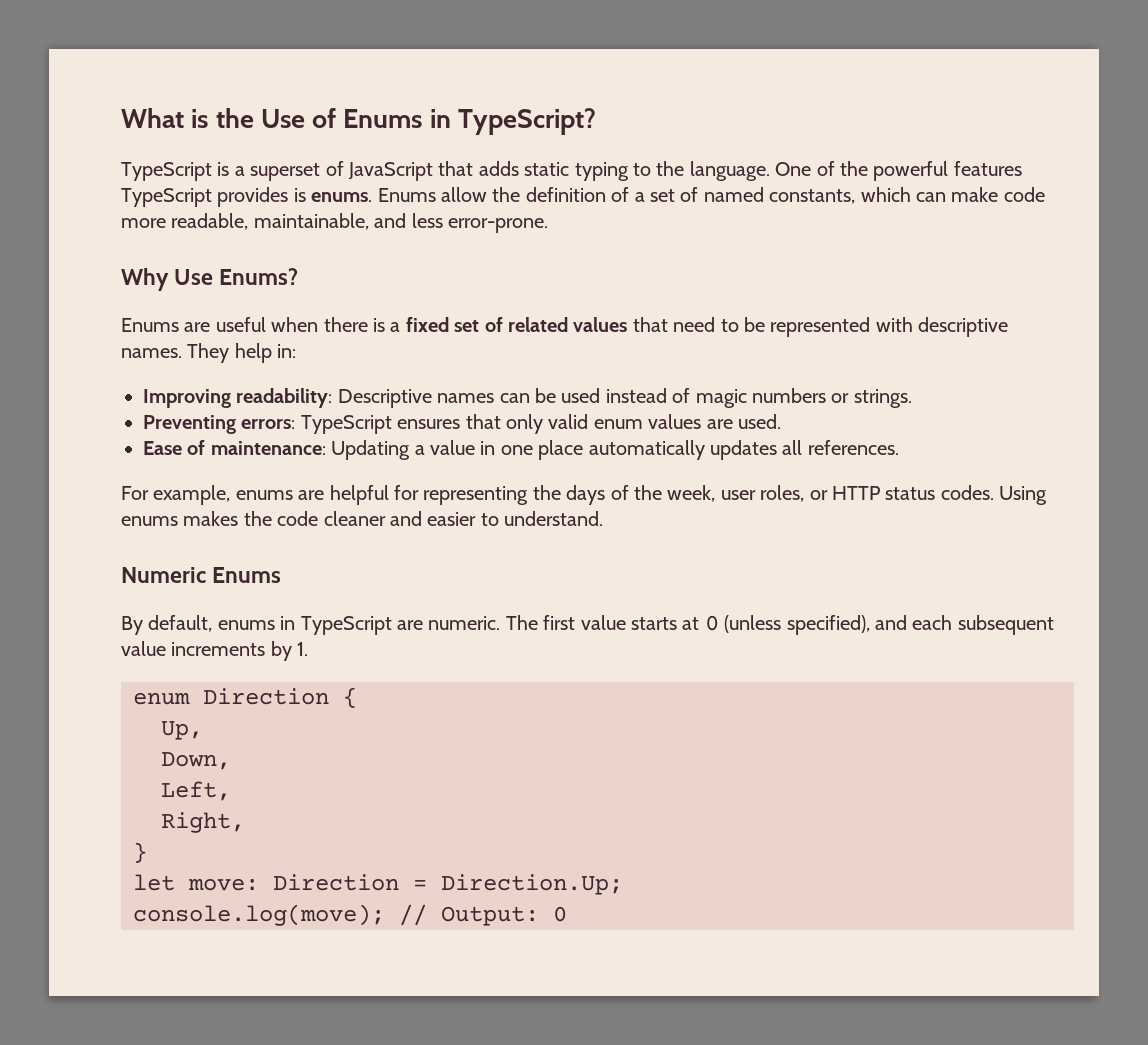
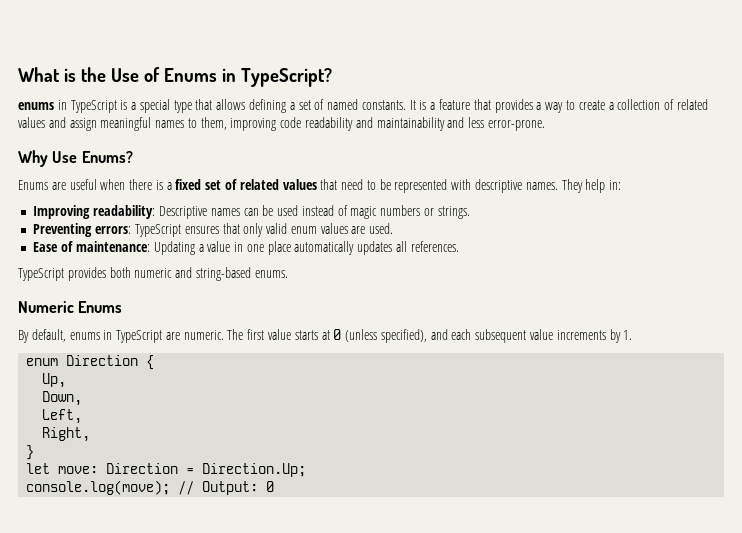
- TypeScript is a superset of JavaScript that adds static typing to the language. One of the powerful features TypeScript provides is enums. Enums allow the definition of a set of named constants, which can make code more readable, maintainable, and less error-prone.
+ enums in TypeScript is a special type that allows defining a set of named constants. It is a feature that provides a way to create a collection of related values and assign meaningful names to them, improving code readability and maintainability and less error-prone.
- For example, enums are helpful for representing the days of the week, user roles, or HTTP status codes. Using enums makes the code cleaner and easier to understand.
+ TypeScript provides both numeric and string-based enums.

